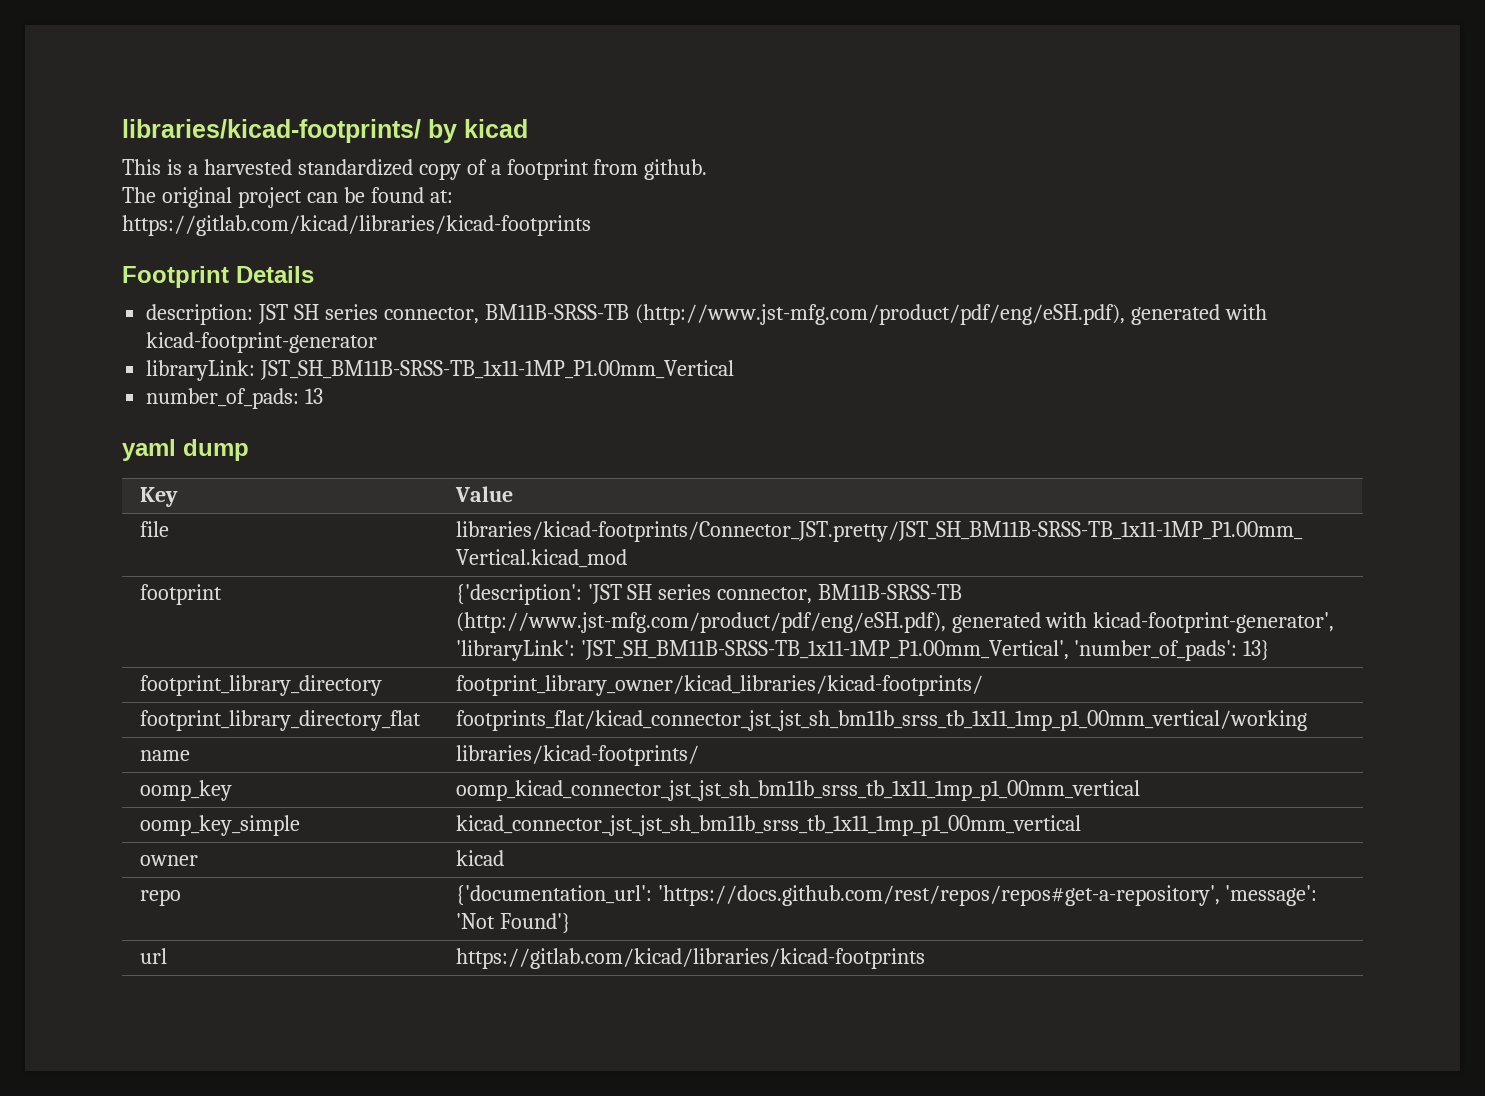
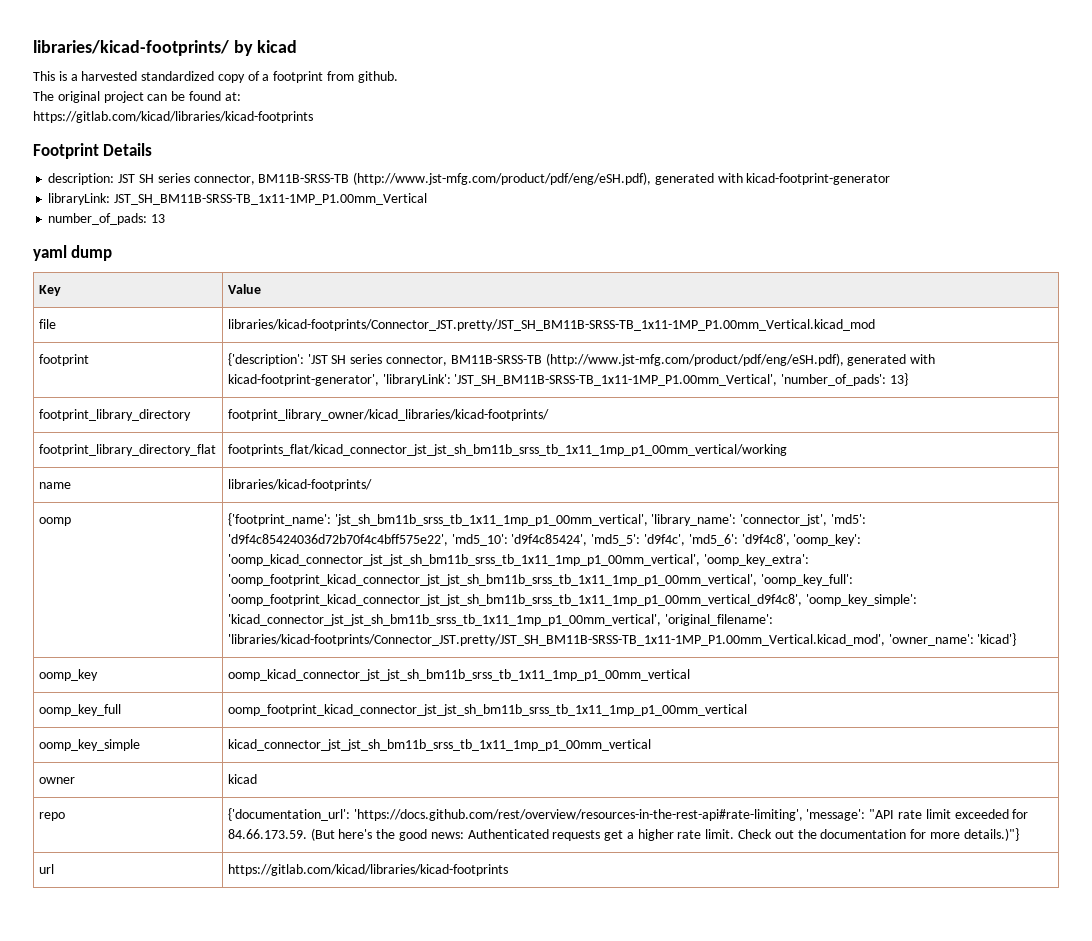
+ oomp | {'footprint_name': 'jst_sh_bm11b_srss_tb_1x11_1mp_p1_00mm_vertical', 'library_name': 'connector_jst', 'md5': 'd9f4c85424036d72b70f4c4bff575e22', 'md5_10': 'd9f4c85424', 'md5_5': 'd9f4c', 'md5_6': 'd9f4c8', 'oomp_key': 'oomp_kicad_connector_jst_jst_sh_bm11b_srss_tb_1x11_1mp_p1_00mm_vertical', 'oomp_key_extra': 'oomp_footprint_kicad_connector_jst_jst_sh_bm11b_srss_tb_1x11_1mp_p1_00mm_vertical', 'oomp_key_full': 'oomp_footprint_kicad_connector_jst_jst_sh_bm11b_srss_tb_1x11_1mp_p1_00mm_vertical_d9f4c8', 'oomp_key_simple': 'kicad_connector_jst_jst_sh_bm11b_srss_tb_1x11_1mp_p1_00mm_vertical', 'original_filename': 'libraries/kicad-footprints/Connector_JST.pretty/JST_SH_BM11B-SRSS-TB_1x11-1MP_P1.00mm_Vertical.kicad_mod', 'owner_name': 'kicad'}
+ oomp_key_full | oomp_footprint_kicad_connector_jst_jst_sh_bm11b_srss_tb_1x11_1mp_p1_00mm_vertical
- repo | {'documentation_url': 'https://docs.github.com/rest/repos/repos#get-a-repository', 'message': 'Not Found'}
+ repo | {'documentation_url': 'https://docs.github.com/rest/overview/resources-in-the-rest-api#rate-limiting', 'message': "API rate limit exceeded for 84.66.173.59. (But here's the good news: Authenticated requests get a higher rate limit. Check out the documentation for more details.)"}

